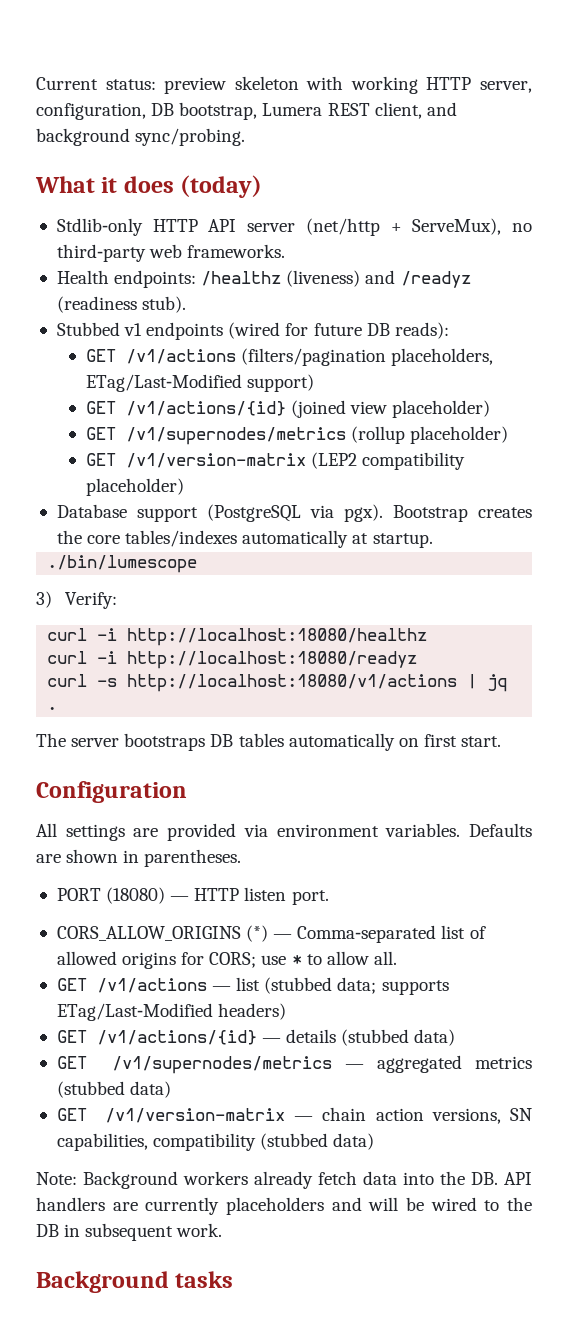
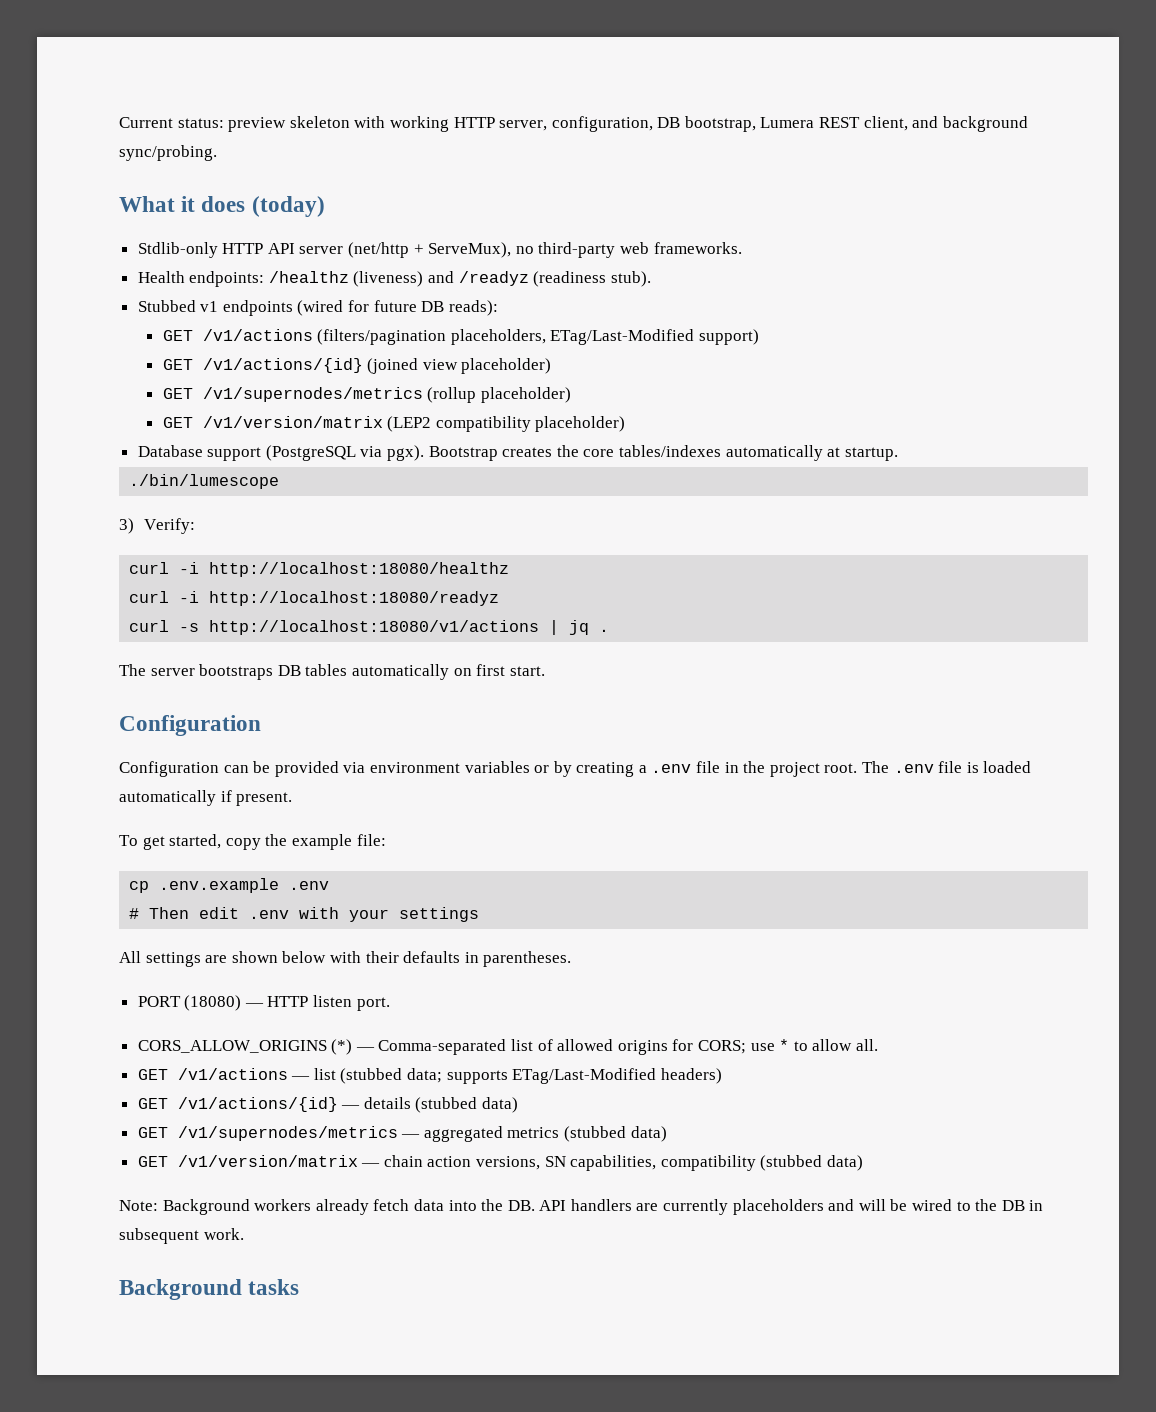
- GET /v1/version-matrix (LEP2 compatibility placeholder)
+ GET /v1/version/matrix (LEP2 compatibility placeholder)
- All settings are provided via environment variables. Defaults are shown in parentheses.
+ Configuration can be provided via environment variables or by creating a .env file in the project root. The .env file is loaded automatically if present.
+ To get started, copy the example file:
+ cp .env.example .env
+ # Then edit .env with your settings
+ All settings are shown below with their defaults in parentheses.
- GET /v1/version-matrix — chain action versions, SN capabilities, compatibility (stubbed data)
+ GET /v1/version/matrix — chain action versions, SN capabilities, compatibility (stubbed data)

